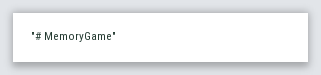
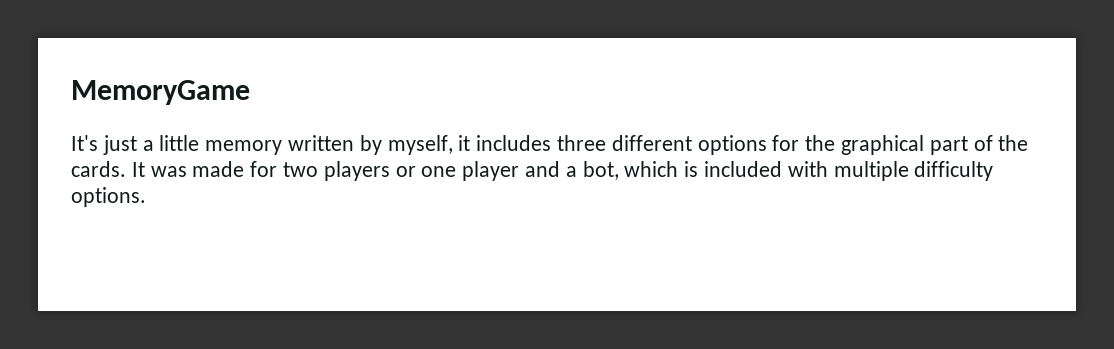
- "# MemoryGame"
+ MemoryGame
+ It's just a little memory written by myself, it includes three different options for the graphical part of the cards. It was made for two players or one player and a bot, which is included with multiple difficulty options.

